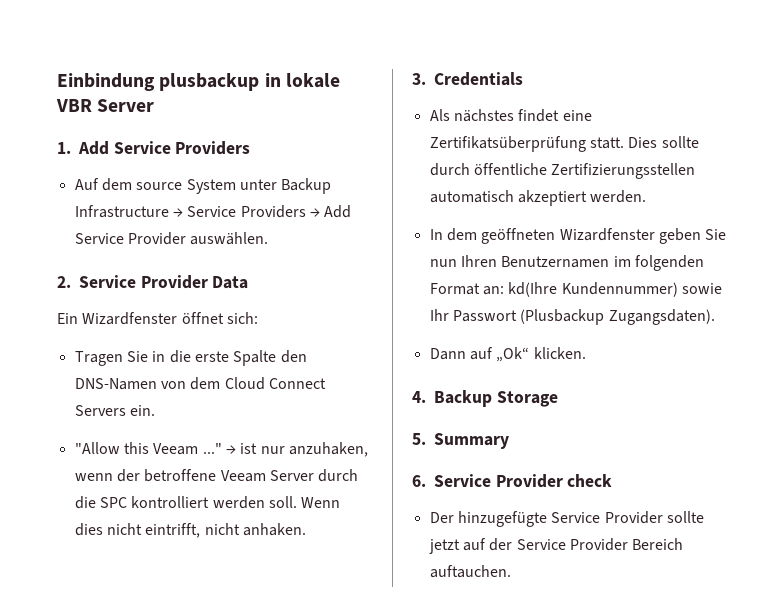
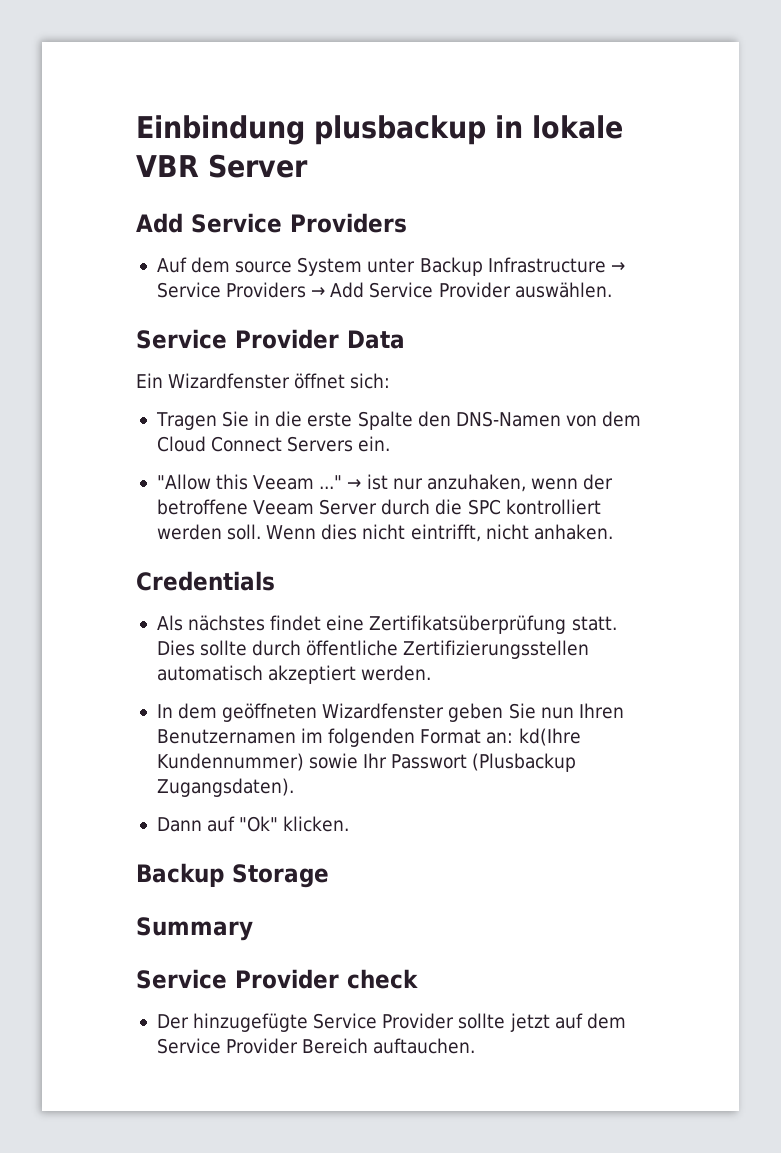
- 1. Add Service Providers
+ Add Service Providers
- 2. Service Provider Data
+ Service Provider Data
- 3. Credentials
+ Credentials
- Dann auf „Ok“ klicken.
+ Dann auf "Ok" klicken.
- 4. Backup Storage
+ Backup Storage
- 5. Summary
+ Summary
- 6. Service Provider check
+ Service Provider check
- Der hinzugefügte Service Provider sollte jetzt auf der Service Provider Bereich auftauchen.
+ Der hinzugefügte Service Provider sollte jetzt auf dem Service Provider Bereich auftauchen.

